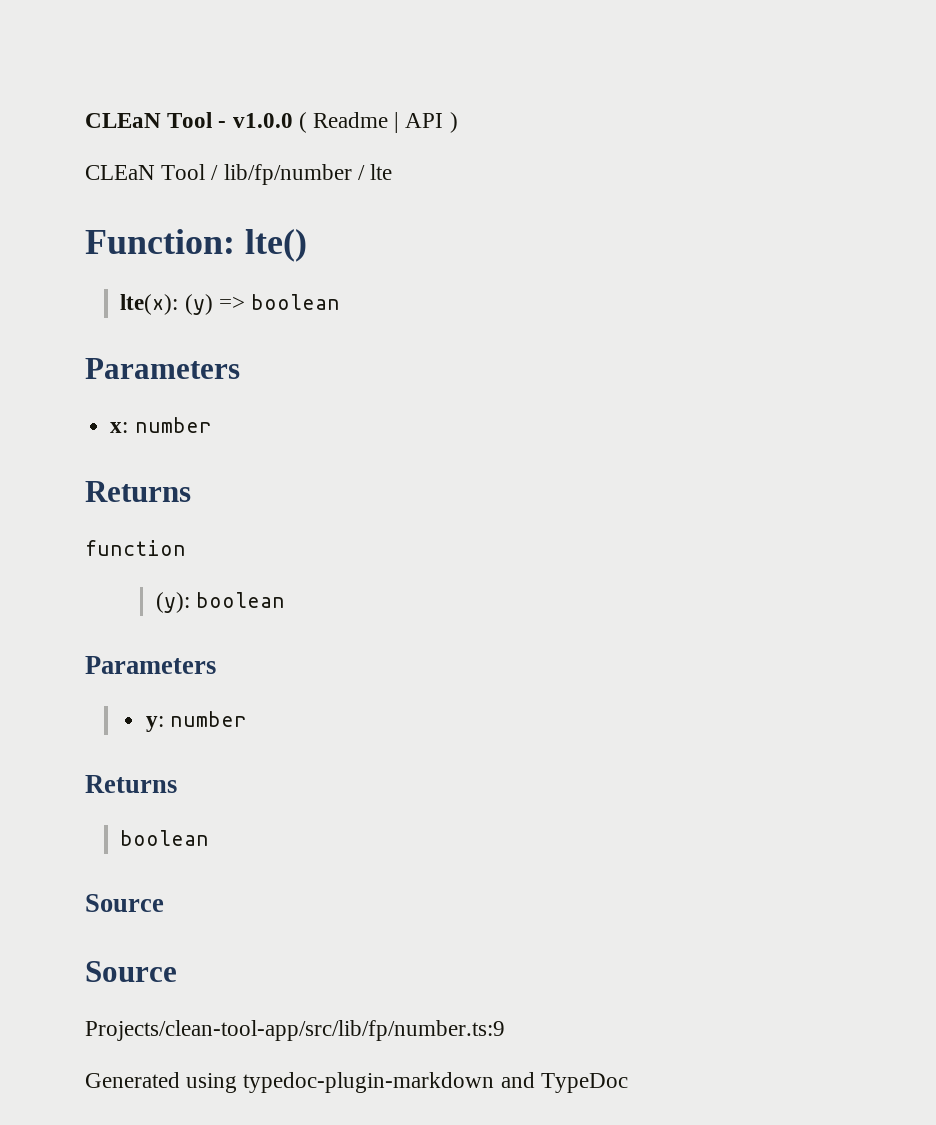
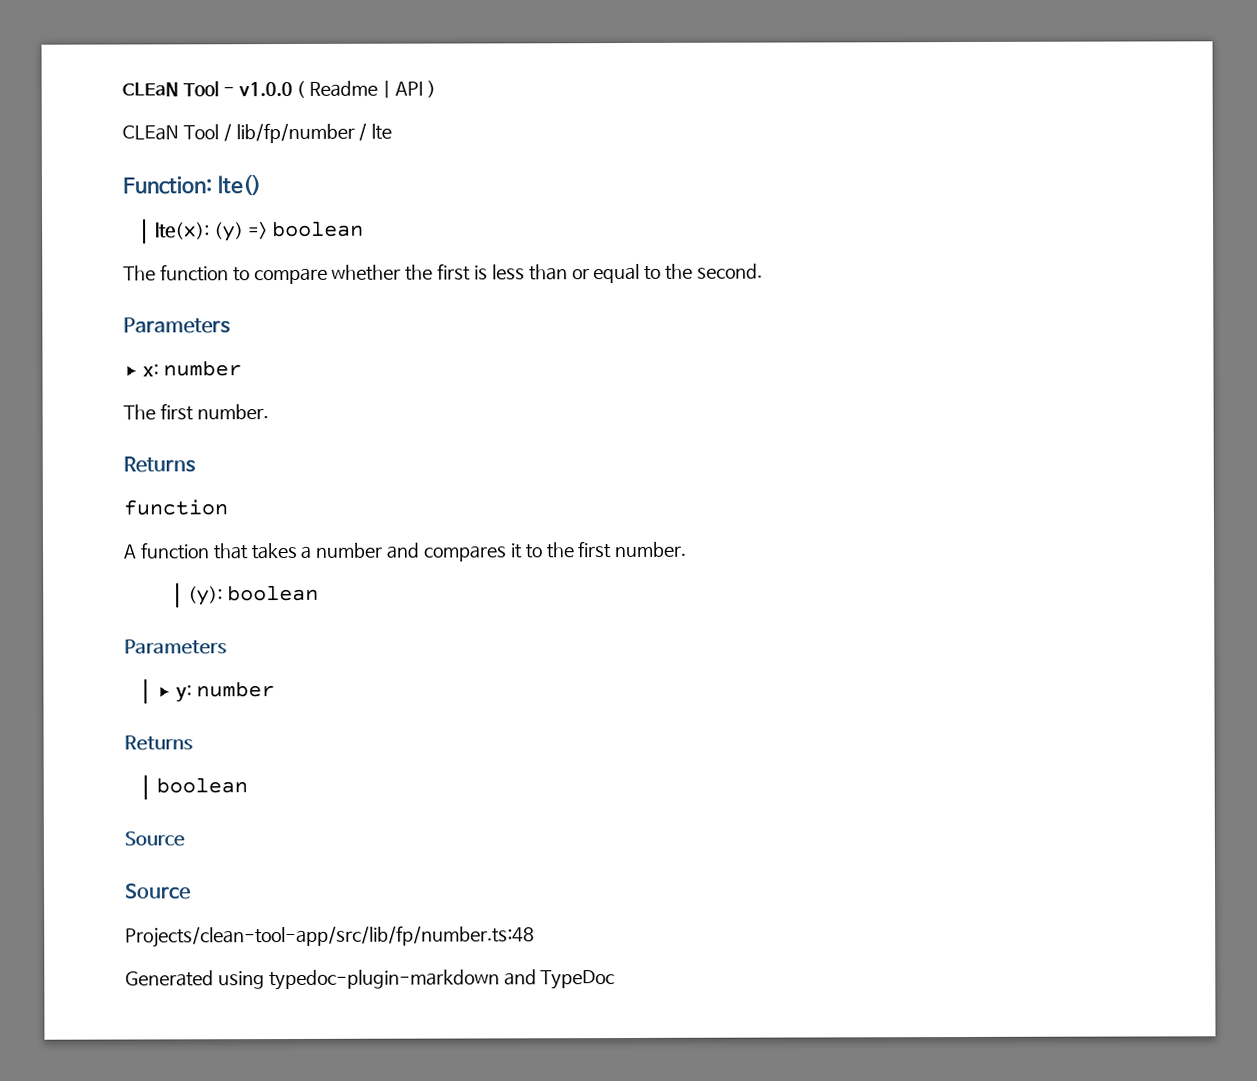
+ The function to compare whether the first is less than or equal to the second.
+ The first number.
+ A function that takes a number and compares it to the first number.
- Projects/clean-tool-app/src/lib/fp/number.ts:9
+ Projects/clean-tool-app/src/lib/fp/number.ts:48

